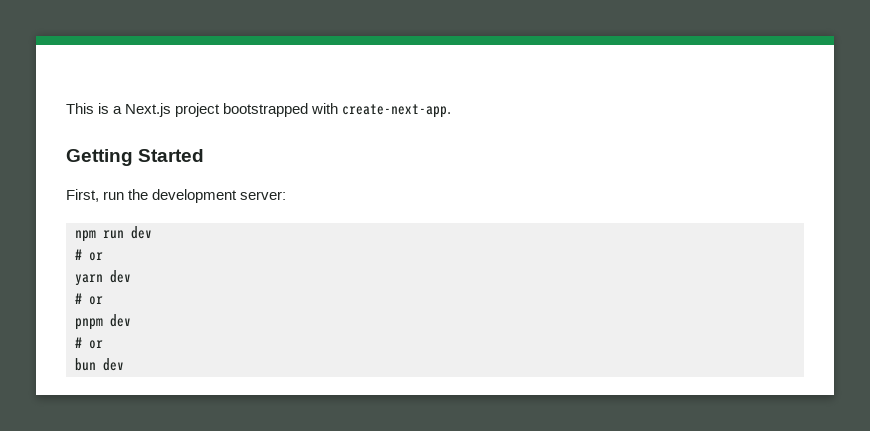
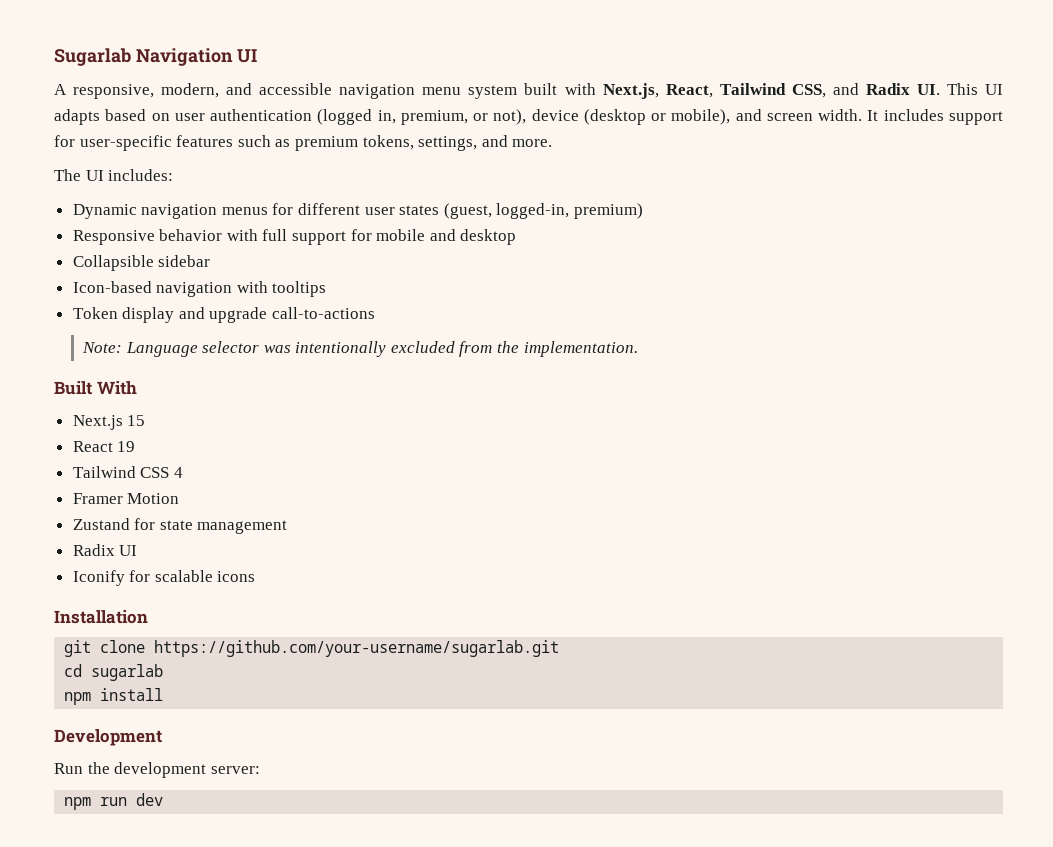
- This is a Next.js project bootstrapped with create-next-app.
- Getting Started
- First, run the development server:
+ Sugarlab Navigation UI
+ A responsive, modern, and accessible navigation menu system built with Next.js, React, Tailwind CSS, and Radix UI. This UI adapts based on user authentication (logged in, premium, or not), device (desktop or mobile), and screen width. It includes support for user-specific features such as premium tokens, settings, and more.
+ The UI includes:
+ Dynamic navigation menus for different user states (guest, logged-in, premium)
+ Responsive behavior with full support for mobile and desktop
+ Collapsible sidebar
+ Icon-based navigation with tooltips
+ Token display and upgrade call-to-actions
+ Note: Language selector was intentionally excluded from the implementation.
+ Built With
+ Next.js 15
+ React 19
+ Tailwind CSS 4
+ Framer Motion
+ Zustand for state management
+ Radix UI
+ Iconify for scalable icons
+ Installation
+ git clone https://github.com/your-username/sugarlab.git
+ cd sugarlab
+ npm install
+ Development
+ Run the development server:
  npm run dev
- # or
- yarn dev
- # or
- pnpm dev
- # or
- bun dev

